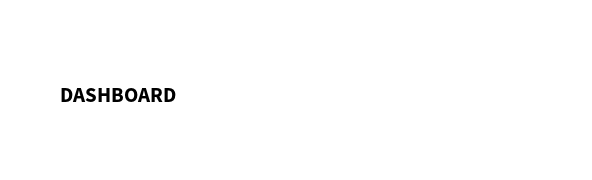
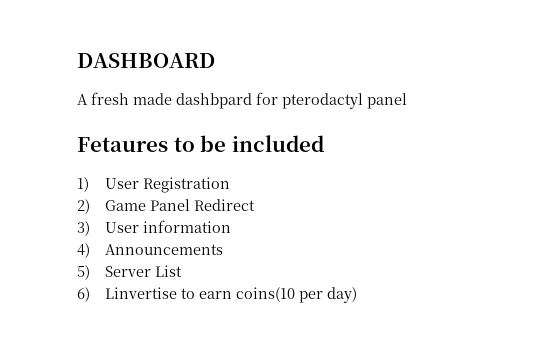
+ A fresh made dashbpard for pterodactyl panel
+ Fetaures to be included
+ 1) User Registration
+ 2) Game Panel Redirect
+ 3) User information
+ 4) Announcements
+ 5) Server List
+ 6) Linvertise to earn coins(10 per day)

